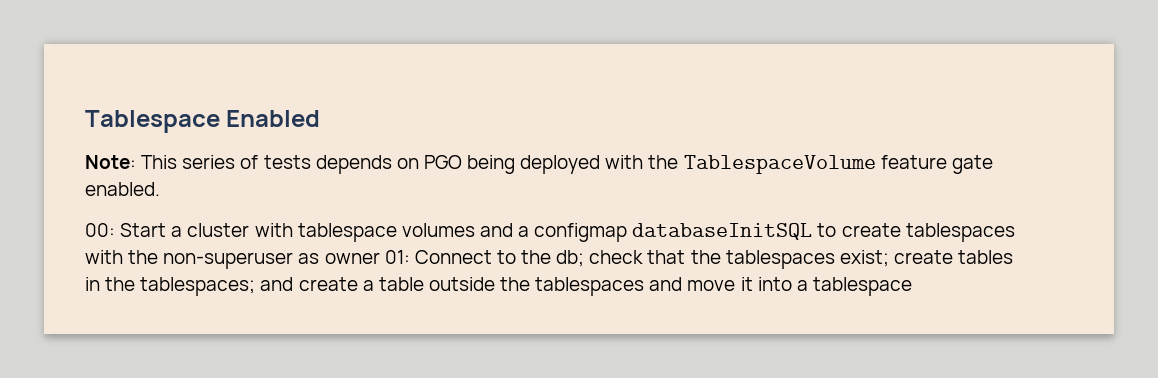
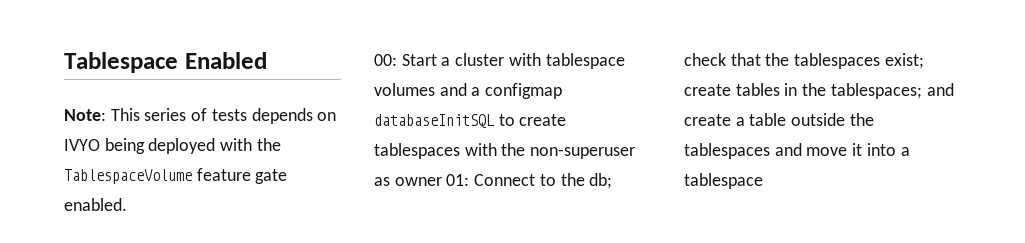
- Note: This series of tests depends on PGO being deployed with the TablespaceVolume feature gate enabled.
+ Note: This series of tests depends on IVYO being deployed with the TablespaceVolume feature gate enabled.

